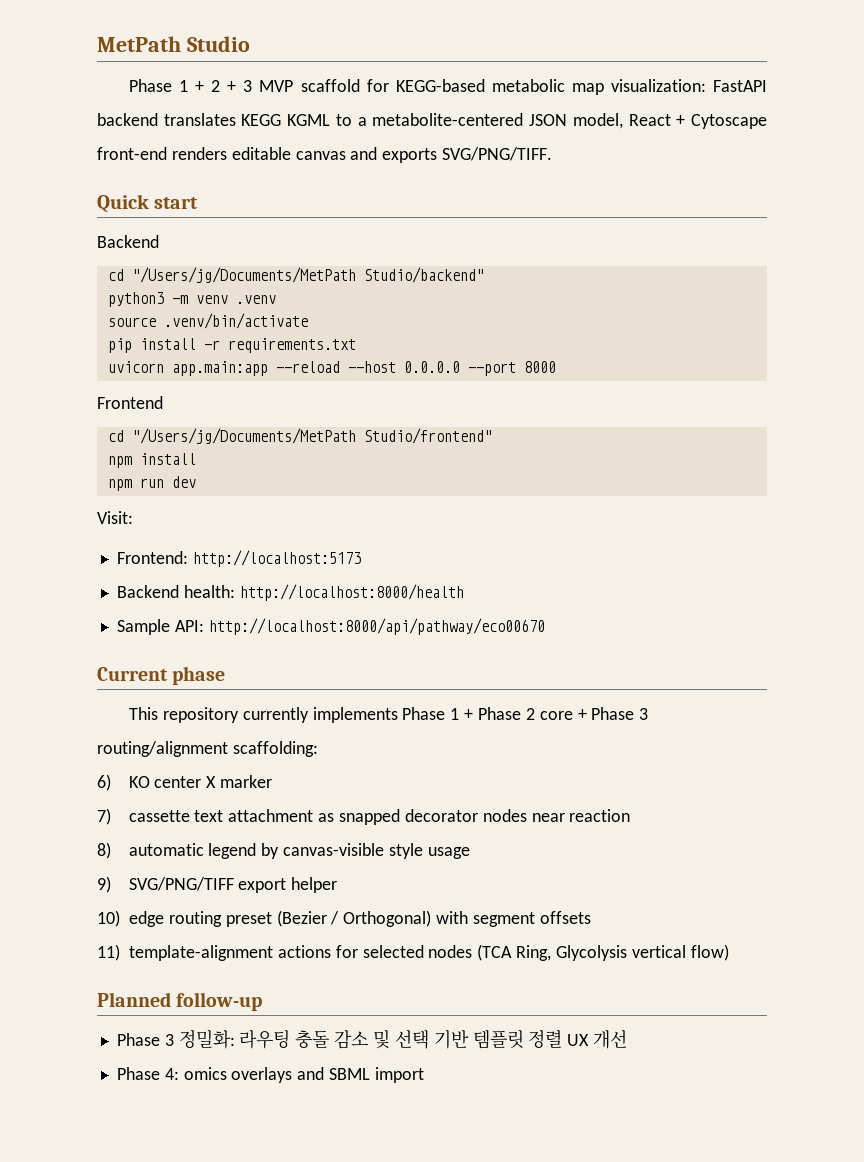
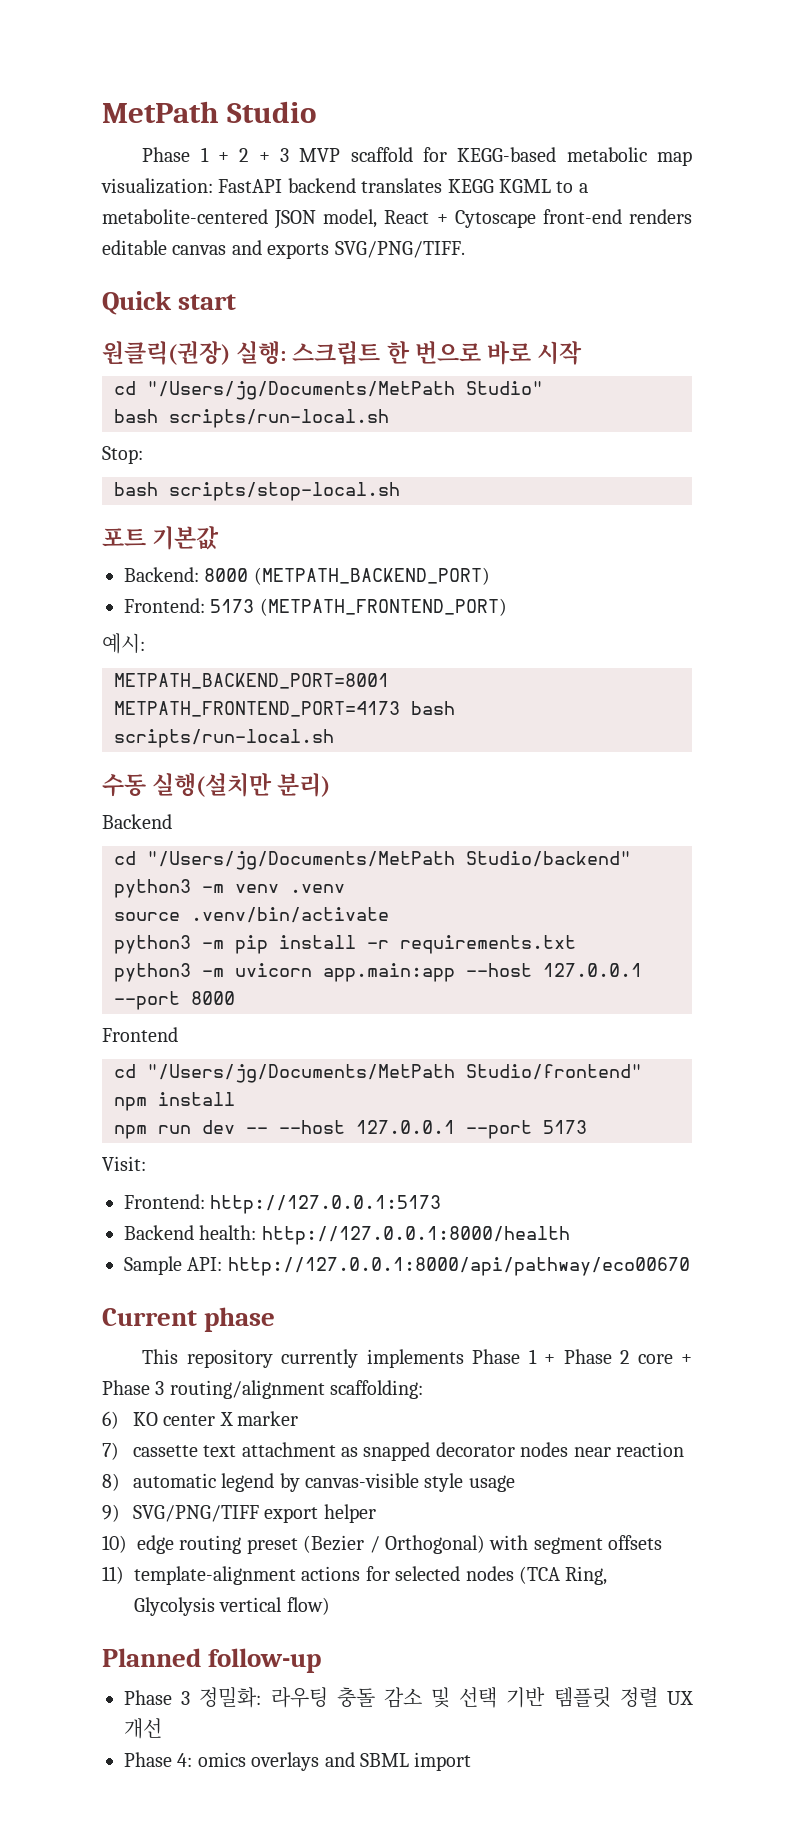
+ 원클릭(권장) 실행: 스크립트 한 번으로 바로 시작
+ cd "/Users/jg/Documents/MetPath Studio"
+ bash scripts/run-local.sh
+ Stop:
+ bash scripts/stop-local.sh
+ 포트 기본값
+ Backend: 8000 (METPATH_BACKEND_PORT)
+ Frontend: 5173 (METPATH_FRONTEND_PORT)
+ 예시:
+ METPATH_BACKEND_PORT=8001 METPATH_FRONTEND_PORT=4173 bash scripts/run-local.sh
+ 수동 실행(설치만 분리)
- pip install -r requirements.txt
+ python3 -m pip install -r requirements.txt
- uvicorn app.main:app --reload --host 0.0.0.0 --port 8000
+ python3 -m uvicorn app.main:app --host 127.0.0.1 --port 8000
- npm run dev
+ npm run dev -- --host 127.0.0.1 --port 5173
- Frontend: http://localhost:5173
+ Frontend: http://127.0.0.1:5173
- Backend health: http://localhost:8000/health
+ Backend health: http://127.0.0.1:8000/health
- Sample API: http://localhost:8000/api/pathway/eco00670
+ Sample API: http://127.0.0.1:8000/api/pathway/eco00670

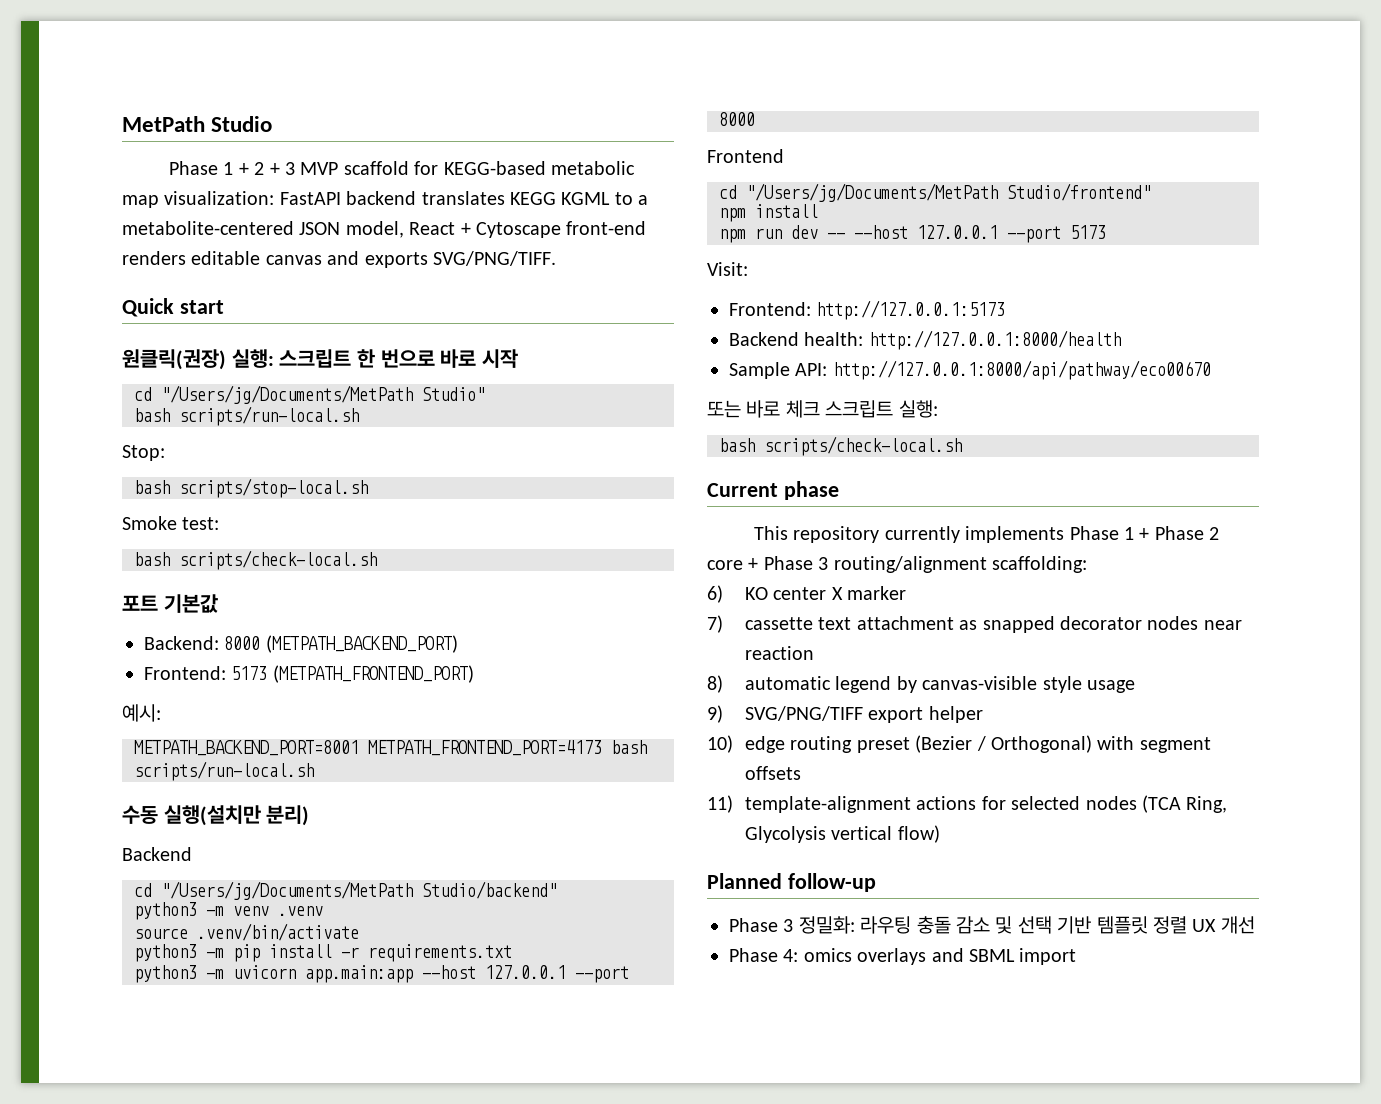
+ Smoke test:
+ bash scripts/check-local.sh
+ 또는 바로 체크 스크립트 실행:
+ bash scripts/check-local.sh

